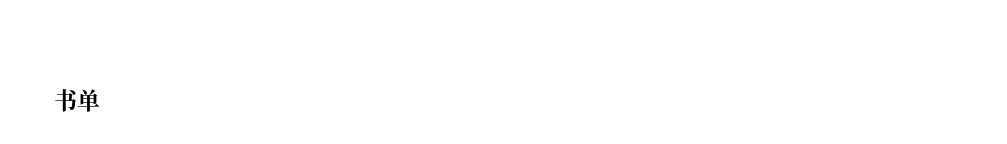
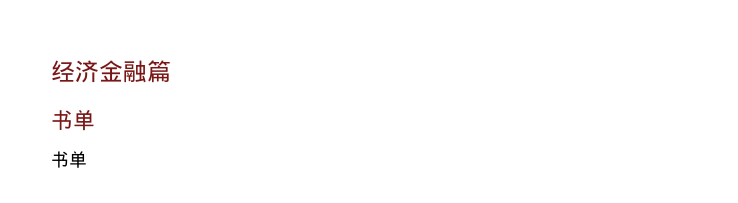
+ 经济金融篇
+ 书单

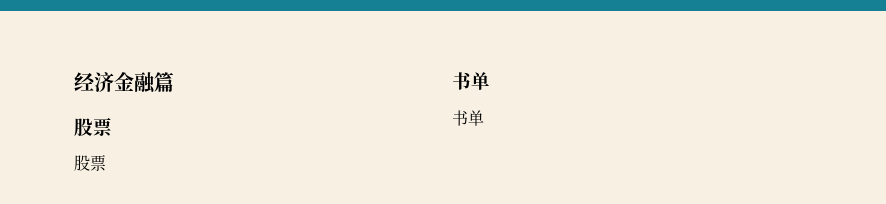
  经济金融篇
+ 股票
+ 股票

